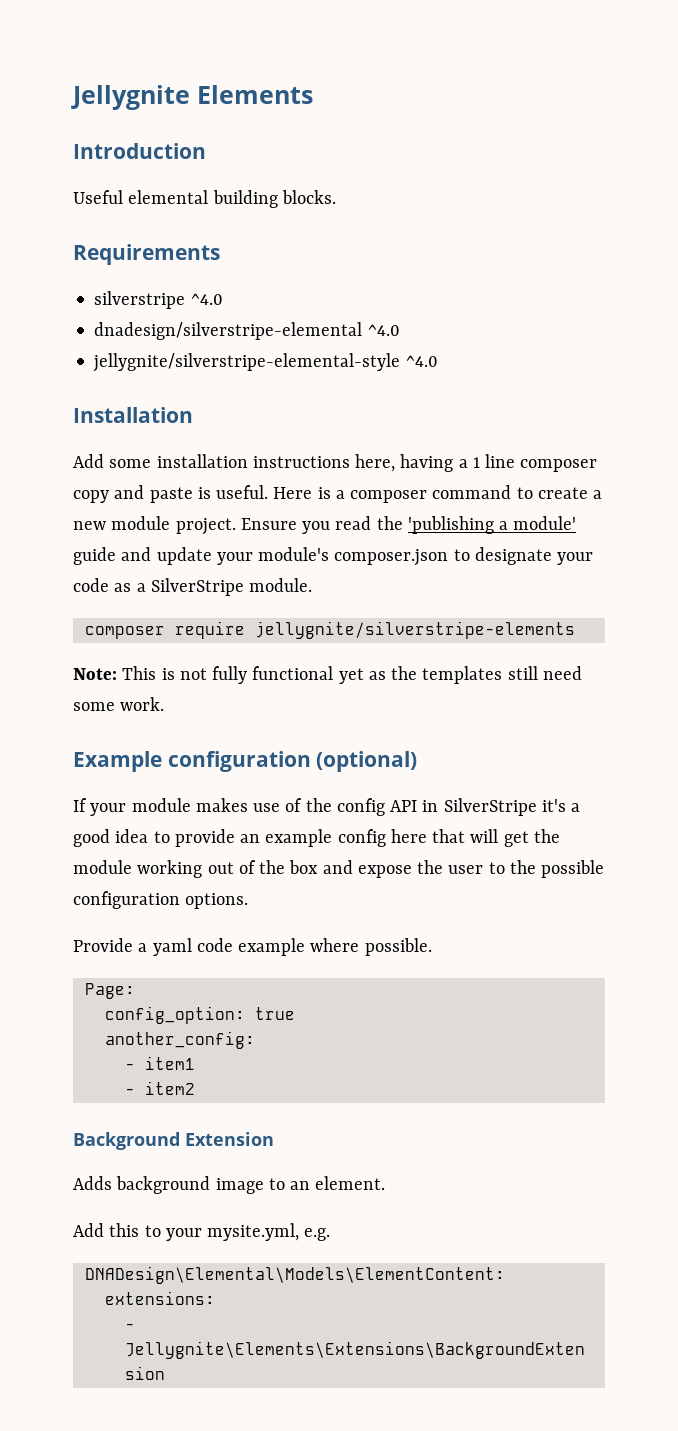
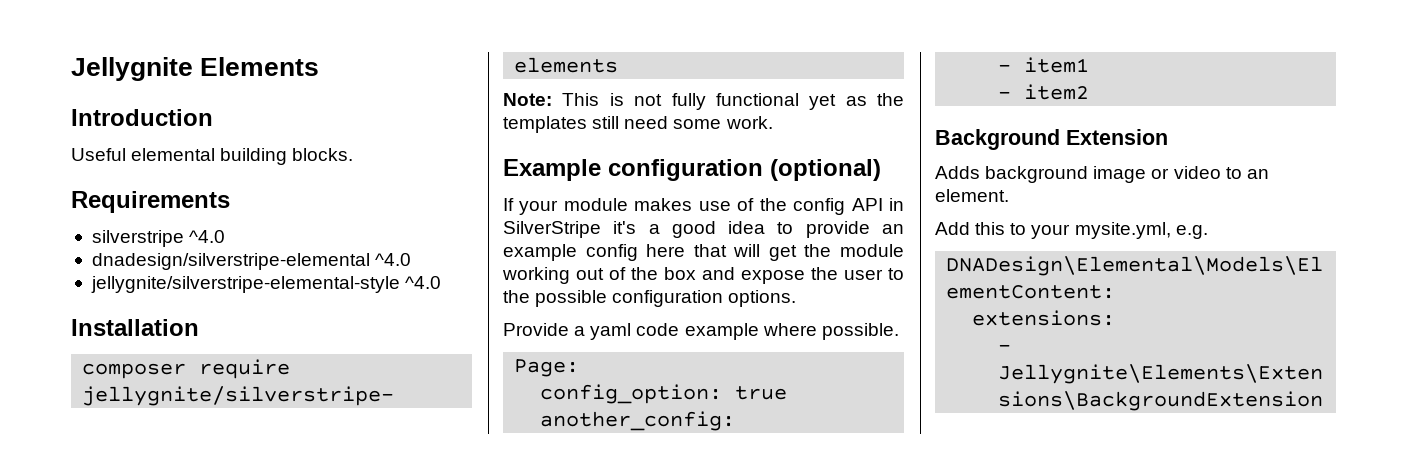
- Add some installation instructions here, having a 1 line composer copy and paste is useful. Here is a composer command to create a new module project. Ensure you read the 'publishing a module' guide and update your module's composer.json to designate your code as a SilverStripe module.
- Adds background image to an element.
+ Adds background image or video to an element.

